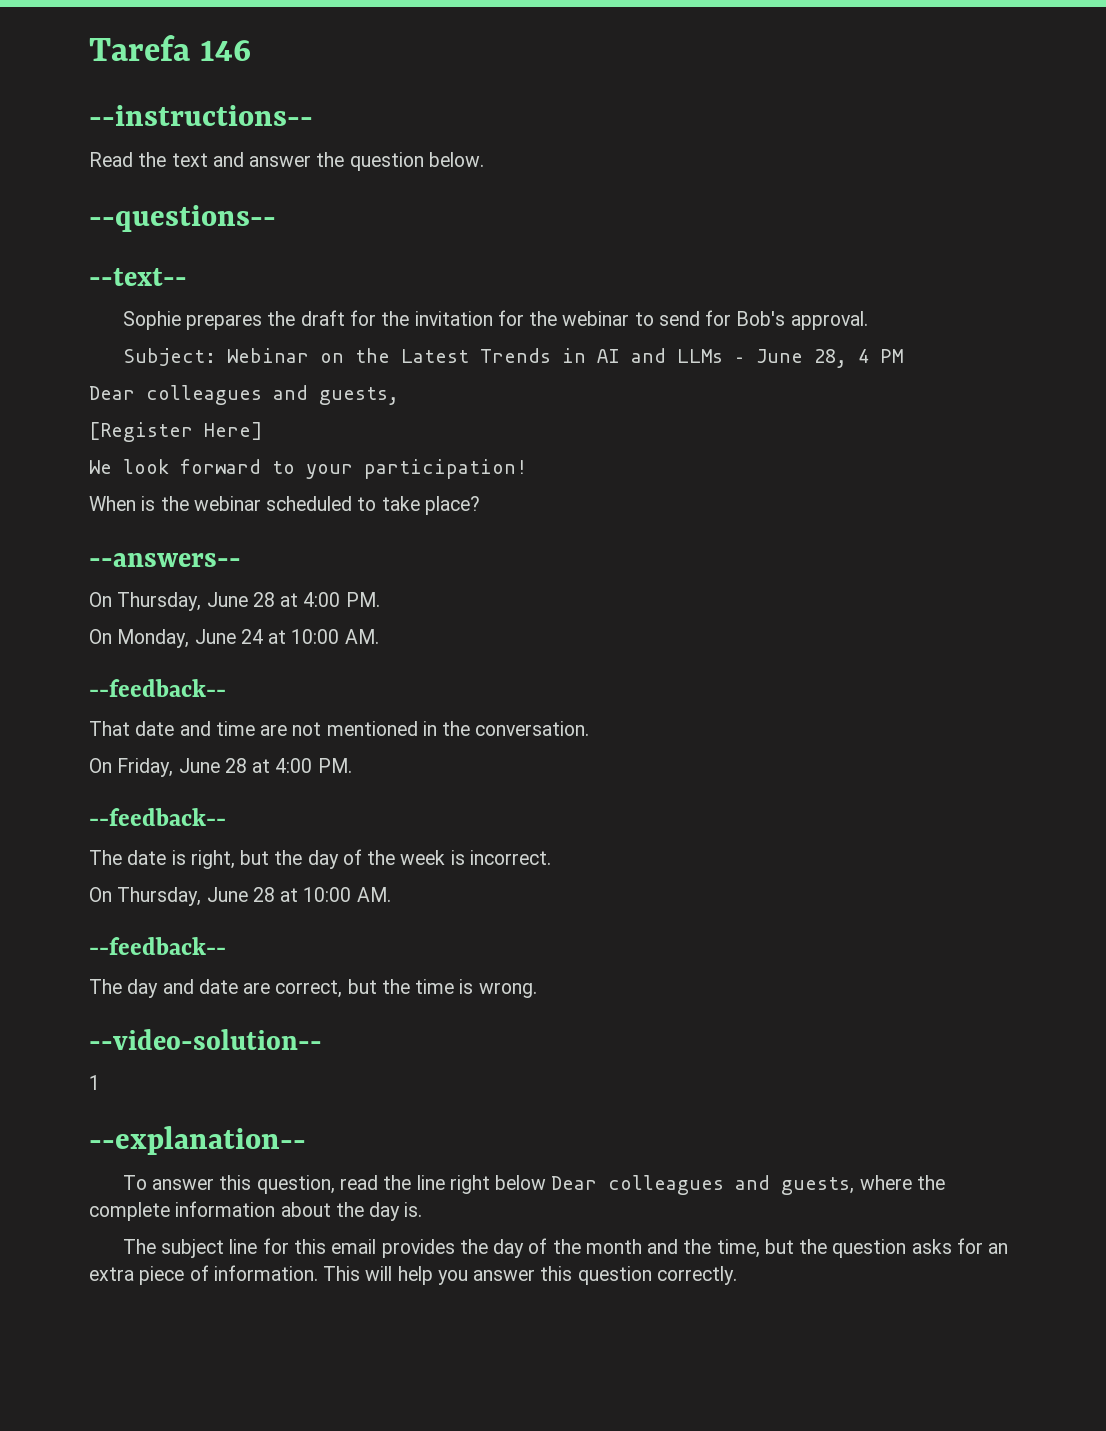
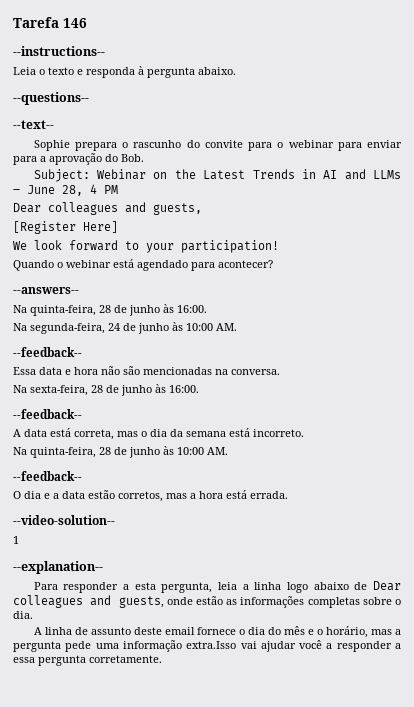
- Read the text and answer the question below.
+ Leia o texto e responda à pergunta abaixo.
  --questions--
  --text--
- Sophie prepares the draft for the invitation for the webinar to send for Bob's approval.
+ Sophie prepara o rascunho do convite para o webinar para enviar para a aprovação do Bob.
- When is the webinar scheduled to take place?
+ Quando o webinar está agendado para acontecer?
  --answers--
- On Thursday, June 28 at 4:00 PM.
- On Monday, June 24 at 10:00 AM.
+ Na quinta-feira, 28 de junho às 16:00.
+ Na segunda-feira, 24 de junho às 10:00 AM.
  --feedback--
- That date and time are not mentioned in the conversation.
- On Friday, June 28 at 4:00 PM.
+ Essa data e hora não são mencionadas na conversa.
+ Na sexta-feira, 28 de junho às 16:00.
  --feedback--
- The date is right, but the day of the week is incorrect.
- On Thursday, June 28 at 10:00 AM.
+ A data está correta, mas o dia da semana está incorreto.
+ Na quinta-feira, 28 de junho às 10:00 AM.
  --feedback--
- The day and date are correct, but the time is wrong.
+ O dia e a data estão corretos, mas a hora está errada.
  --video-solution--
  1
  --explanation--
- To answer this question, read the line right below Dear colleagues and guests, where the complete information about the day is.
- The subject line for this email provides the day of the month and the time, but the question asks for an extra piece of information. This will help you answer this question correctly.
+ Para responder a esta pergunta, leia a linha logo abaixo de Dear colleagues and guests, onde estão as informações completas sobre o dia.
+ A linha de assunto deste email fornece o dia do mês e o horário, mas a pergunta pede uma informação extra.Isso vai ajudar você a responder a essa pergunta corretamente.

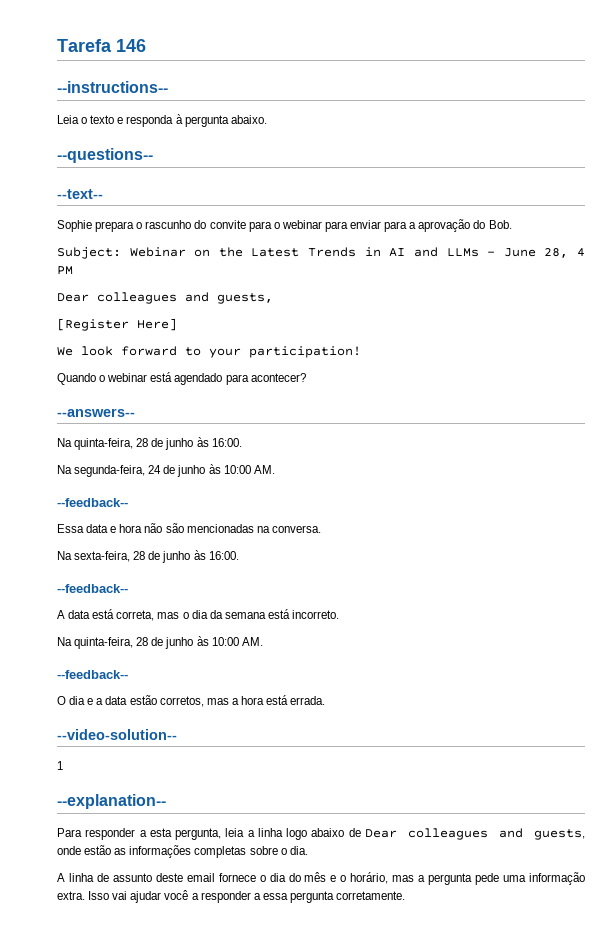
- A linha de assunto deste email fornece o dia do mês e o horário, mas a pergunta pede uma informação extra.Isso vai ajudar você a responder a essa pergunta corretamente.
+ A linha de assunto deste email fornece o dia do mês e o horário, mas a pergunta pede uma informação extra. Isso vai ajudar você a responder a essa pergunta corretamente.

